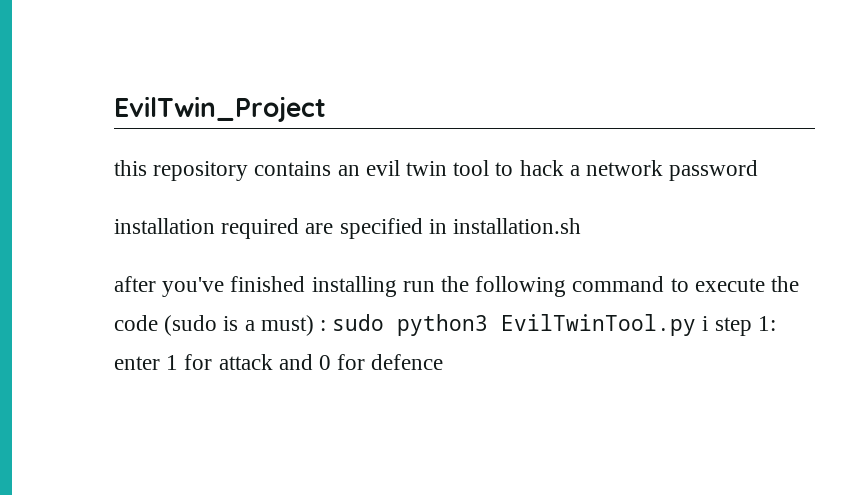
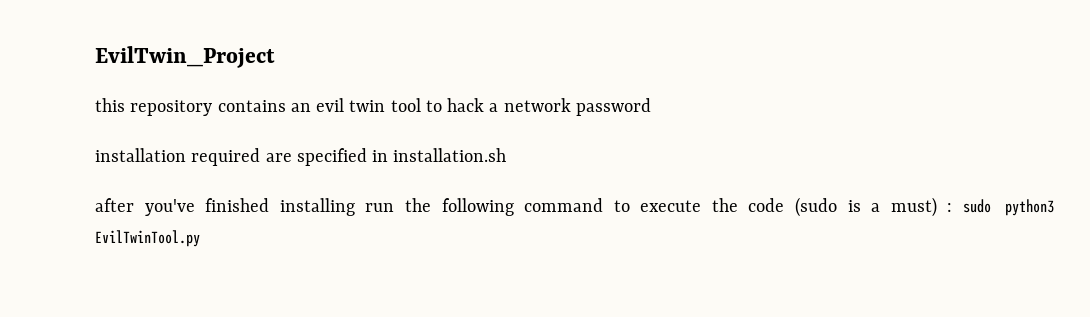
- after you've finished installing run the following command to execute the code (sudo is a must) : sudo python3 EvilTwinTool.py i step 1: enter 1 for attack and 0 for defence
+ after you've finished installing run the following command to execute the code (sudo is a must) : sudo python3 EvilTwinTool.py

